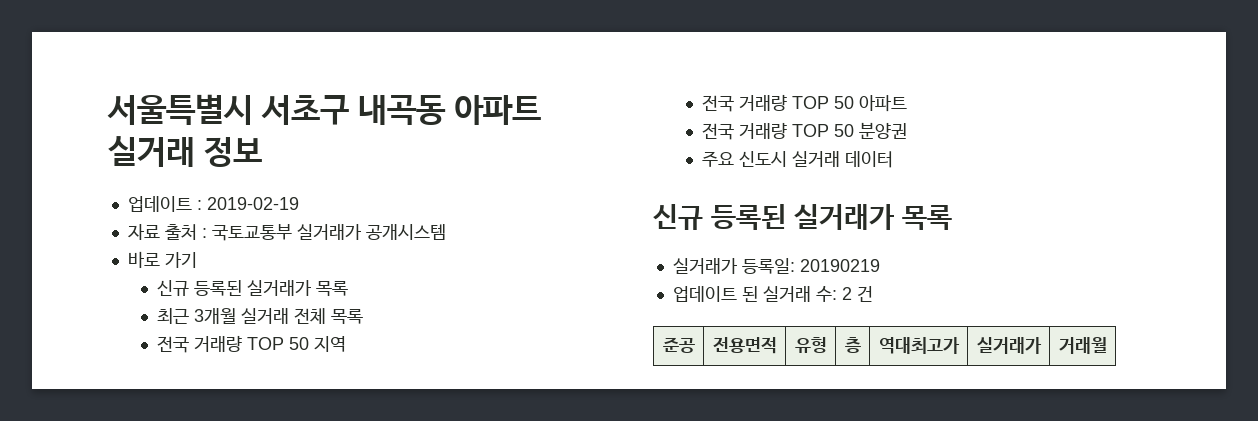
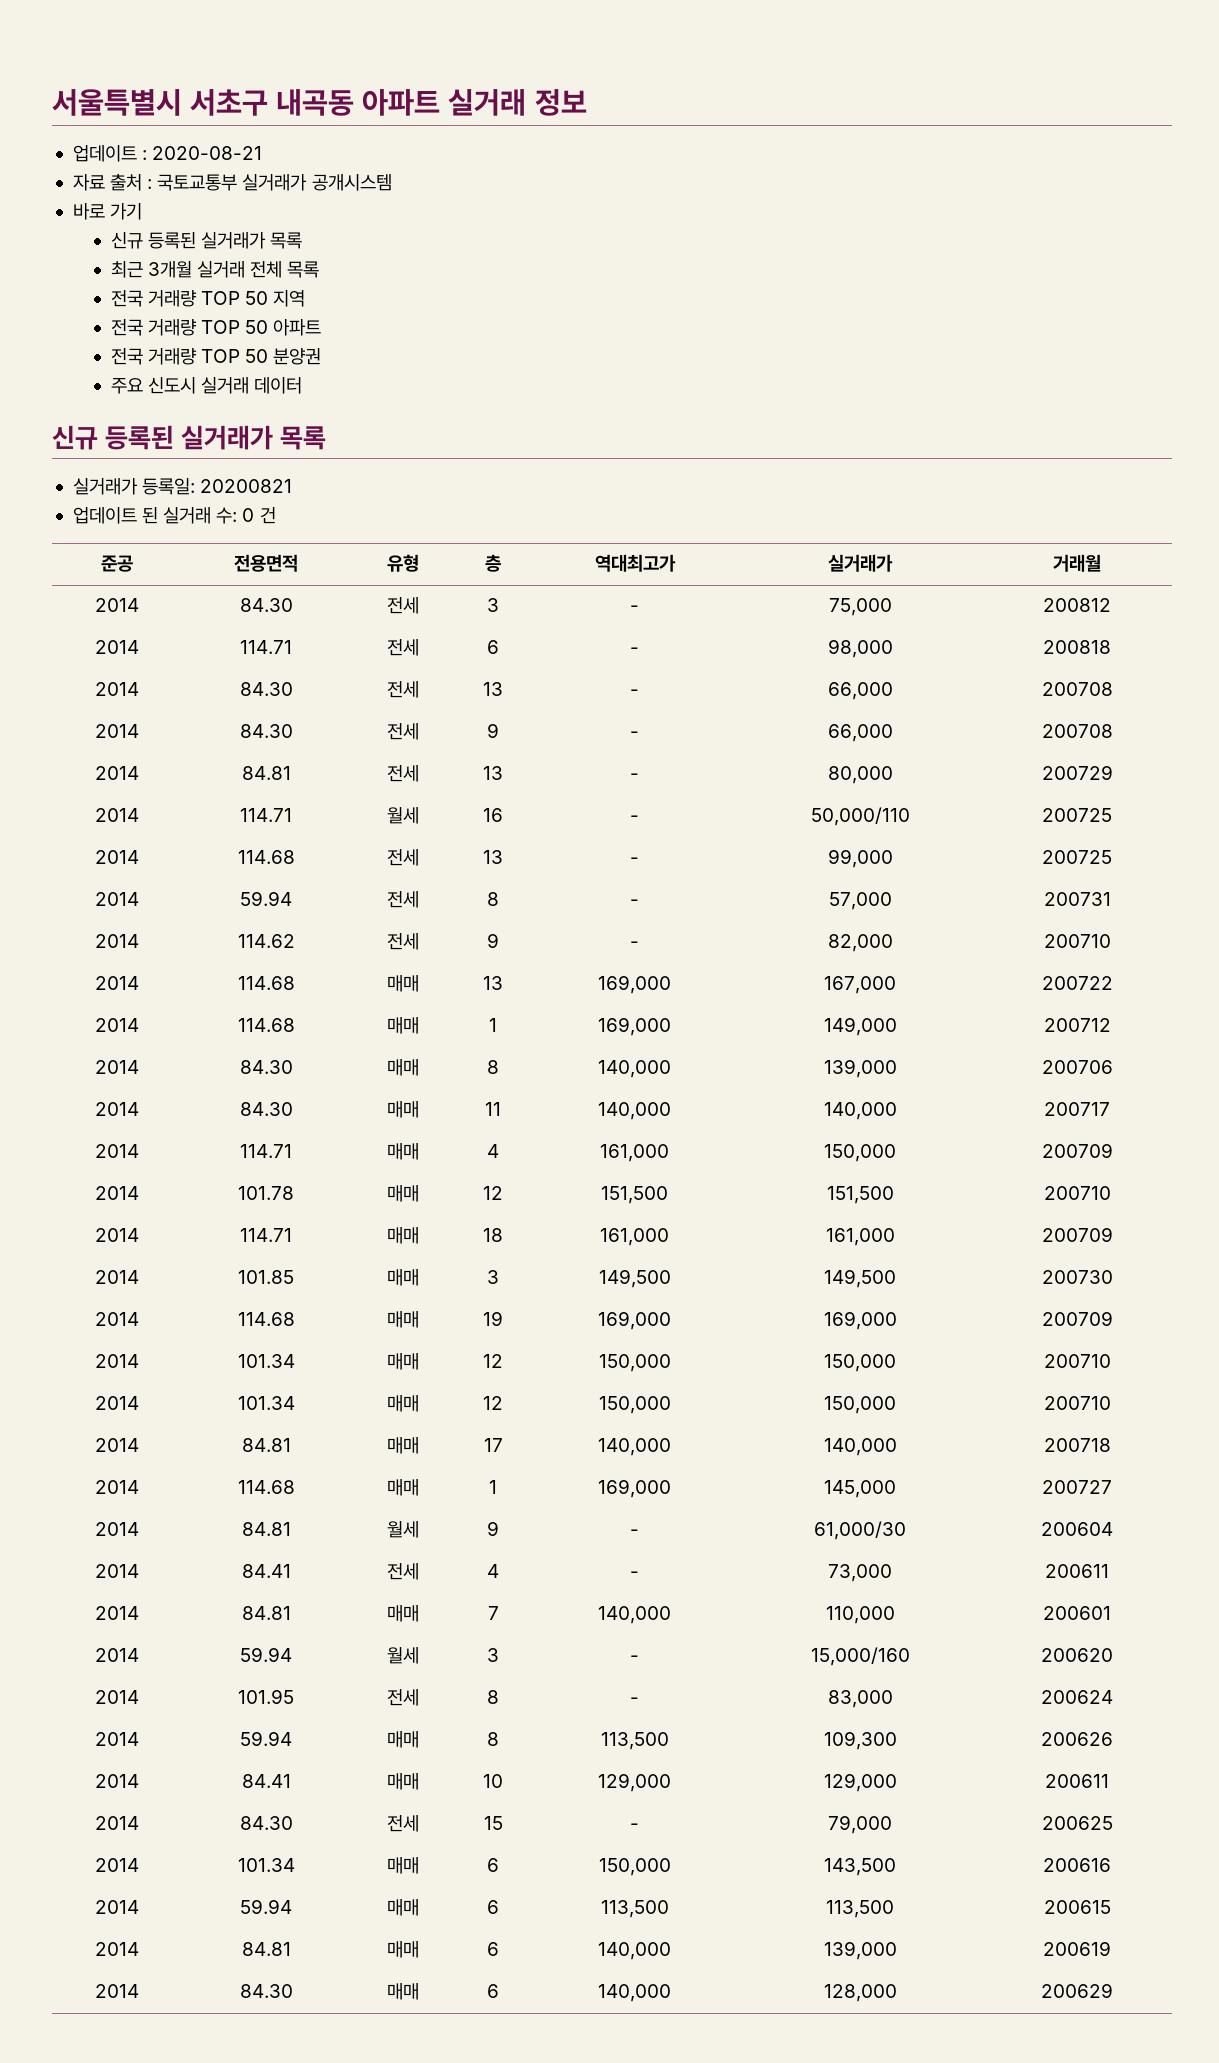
- 업데이트 : 2019-02-19
+ 업데이트 : 2020-08-21
- 실거래가 등록일: 20190219
+ 실거래가 등록일: 20200821
- 업데이트 된 실거래 수: 2 건
+ 업데이트 된 실거래 수: 0 건
+ 2014 | 84.30 | 전세 | 3 | - | 75,000 | 200812
+ 2014 | 114.71 | 전세 | 6 | - | 98,000 | 200818
+ 2014 | 84.30 | 전세 | 13 | - | 66,000 | 200708
+ 2014 | 84.30 | 전세 | 9 | - | 66,000 | 200708
+ 2014 | 84.81 | 전세 | 13 | - | 80,000 | 200729
+ 2014 | 114.71 | 월세 | 16 | - | 50,000/110 | 200725
+ 2014 | 114.68 | 전세 | 13 | - | 99,000 | 200725
+ 2014 | 59.94 | 전세 | 8 | - | 57,000 | 200731
+ 2014 | 114.62 | 전세 | 9 | - | 82,000 | 200710
+ 2014 | 114.68 | 매매 | 13 | 169,000 | 167,000 | 200722
+ 2014 | 114.68 | 매매 | 1 | 169,000 | 149,000 | 200712
+ 2014 | 84.30 | 매매 | 8 | 140,000 | 139,000 | 200706
+ 2014 | 84.30 | 매매 | 11 | 140,000 | 140,000 | 200717
+ 2014 | 114.71 | 매매 | 4 | 161,000 | 150,000 | 200709
+ 2014 | 101.78 | 매매 | 12 | 151,500 | 151,500 | 200710
+ 2014 | 114.71 | 매매 | 18 | 161,000 | 161,000 | 200709
+ 2014 | 101.85 | 매매 | 3 | 149,500 | 149,500 | 200730
+ 2014 | 114.68 | 매매 | 19 | 169,000 | 169,000 | 200709
+ 2014 | 101.34 | 매매 | 12 | 150,000 | 150,000 | 200710
+ 2014 | 101.34 | 매매 | 12 | 150,000 | 150,000 | 200710
+ 2014 | 84.81 | 매매 | 17 | 140,000 | 140,000 | 200718
+ 2014 | 114.68 | 매매 | 1 | 169,000 | 145,000 | 200727
+ 2014 | 84.81 | 월세 | 9 | - | 61,000/30 | 200604
+ 2014 | 84.41 | 전세 | 4 | - | 73,000 | 200611
+ 2014 | 84.81 | 매매 | 7 | 140,000 | 110,000 | 200601
+ 2014 | 59.94 | 월세 | 3 | - | 15,000/160 | 200620
+ 2014 | 101.95 | 전세 | 8 | - | 83,000 | 200624
+ 2014 | 59.94 | 매매 | 8 | 113,500 | 109,300 | 200626
+ 2014 | 84.41 | 매매 | 10 | 129,000 | 129,000 | 200611
+ 2014 | 84.30 | 전세 | 15 | - | 79,000 | 200625
+ 2014 | 101.34 | 매매 | 6 | 150,000 | 143,500 | 200616
+ 2014 | 59.94 | 매매 | 6 | 113,500 | 113,500 | 200615
+ 2014 | 84.81 | 매매 | 6 | 140,000 | 139,000 | 200619
+ 2014 | 84.30 | 매매 | 6 | 140,000 | 128,000 | 200629

